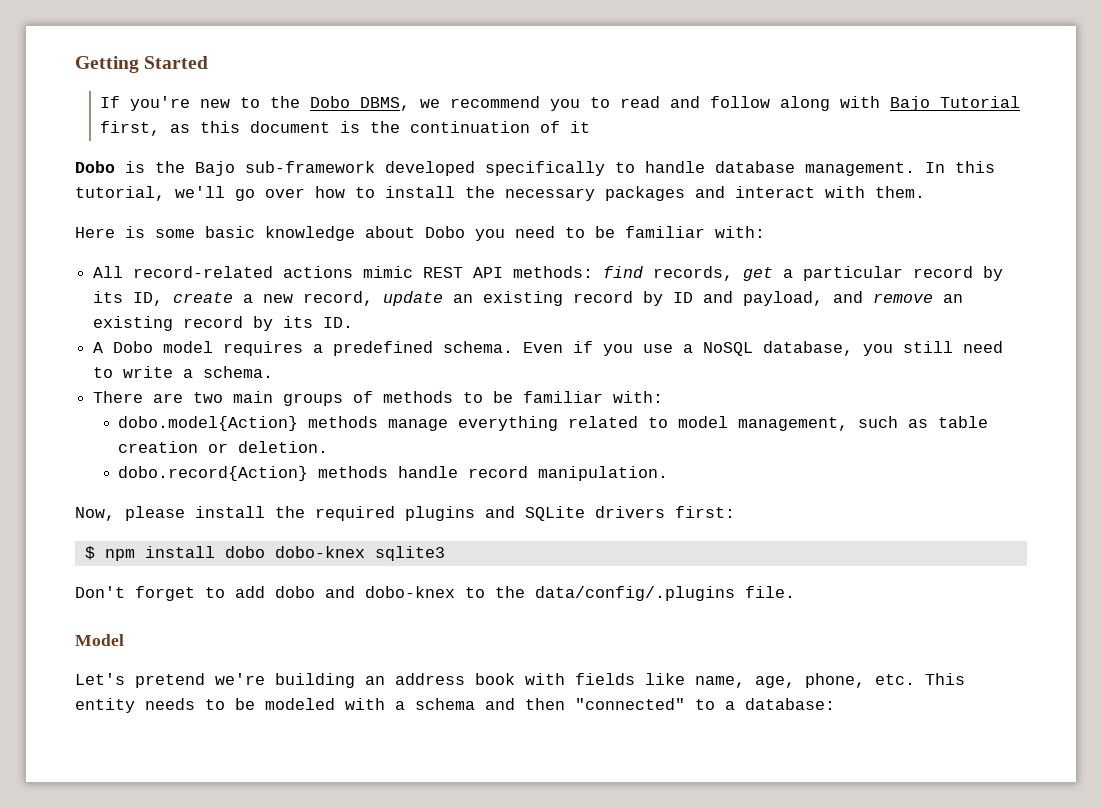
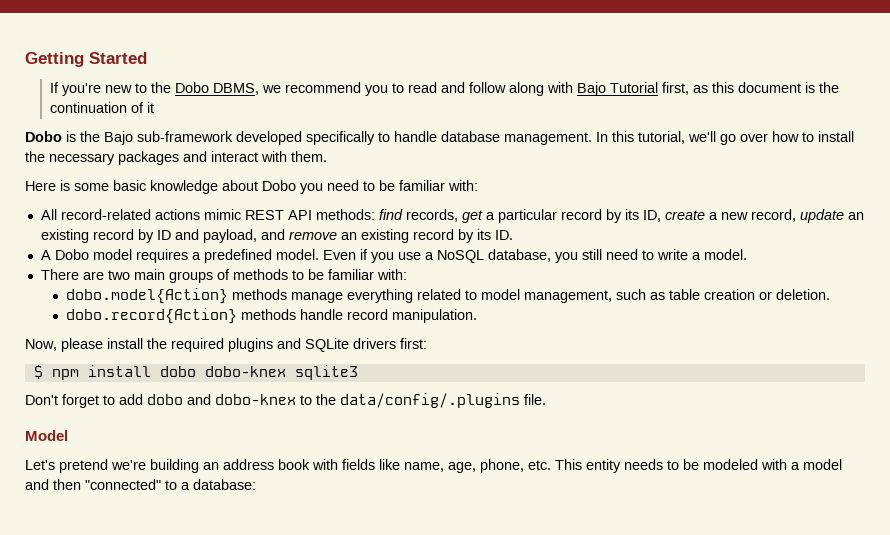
- A Dobo model requires a predefined schema.
+ A Dobo model requires a predefined model.
- Even if you use a NoSQL database, you still need to write a schema.
+ Even if you use a NoSQL database, you still need to write a model.
- Let's pretend we're building an address book with fields like name, age, phone, etc. This entity needs to be modeled with a schema and then "connected" to a database:
+ Let's pretend we're building an address book with fields like name, age, phone, etc. This entity needs to be modeled with a model and then "connected" to a database:

